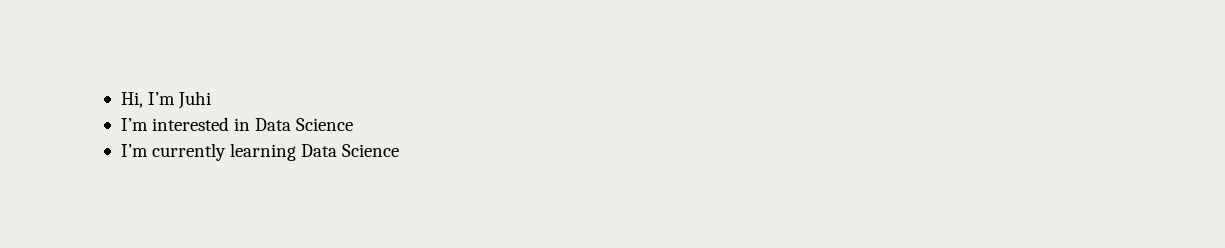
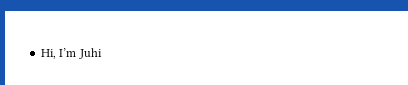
- I’m interested in Data Science
- I’m currently learning Data Science

